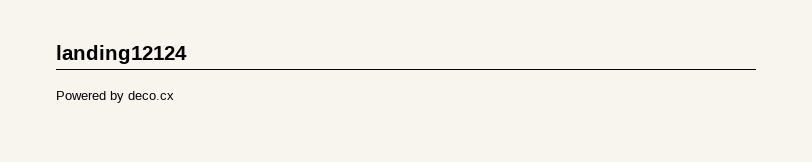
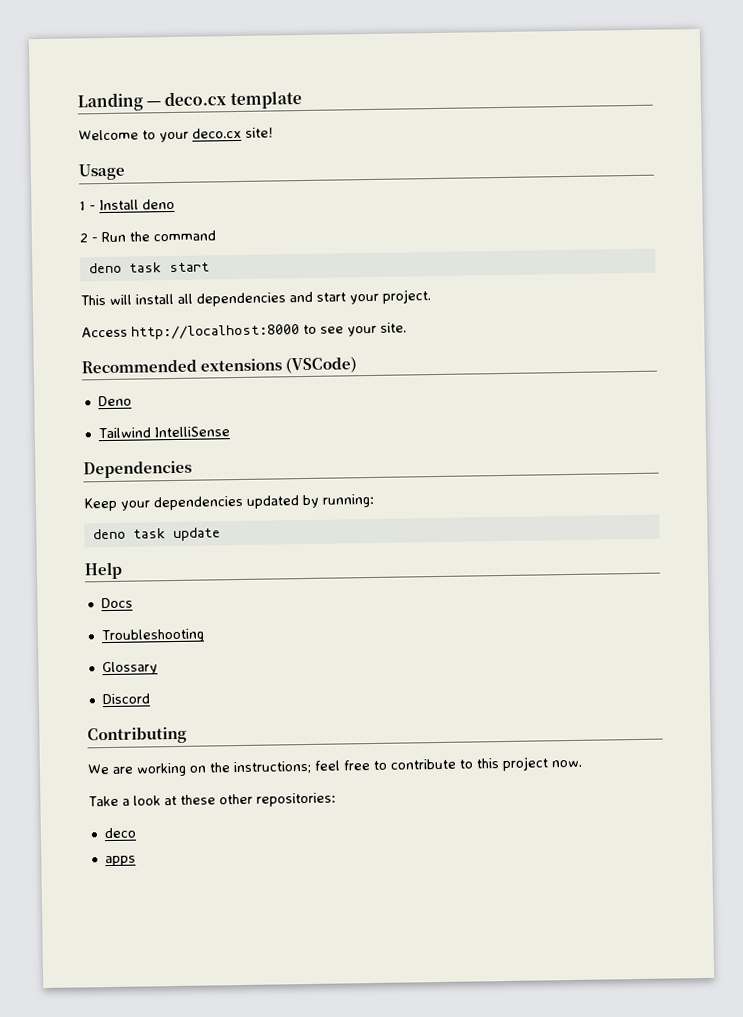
- landing12124
- Powered by deco.cx
+ Landing — deco.cx template
+ Welcome to your deco.cx site!
+ Usage
+ 1 - Install deno
+ 2 - Run the command
+ deno task start
+ This will install all dependencies and start your project.
+ Access http://localhost:8000 to see your site.
+ Recommended extensions (VSCode)
+ Deno
+ Tailwind IntelliSense
+ Dependencies
+ Keep your dependencies updated by running:
+ deno task update
+ Help
+ Docs
+ Troubleshooting
+ Glossary
+ Discord
+ Contributing
+ We are working on the instructions; feel free to contribute to this project now.
+ Take a look at these other repositories:
+ deco
+ apps

